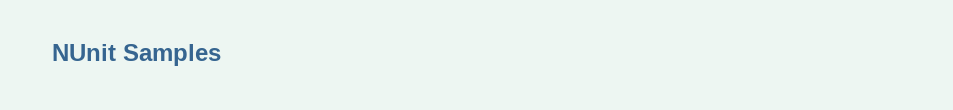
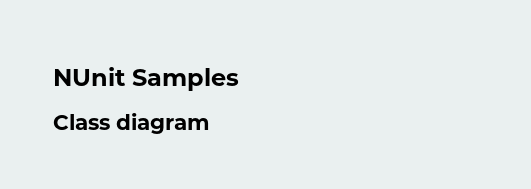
+ Class diagram

